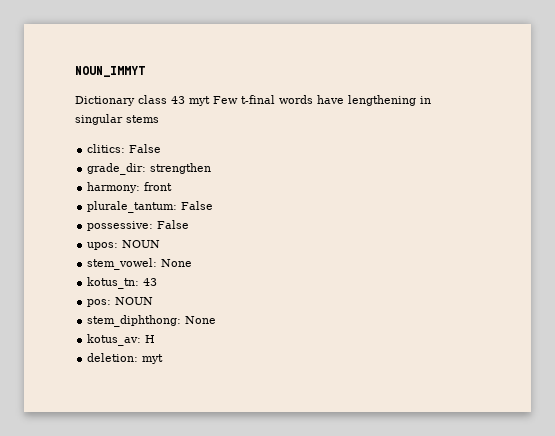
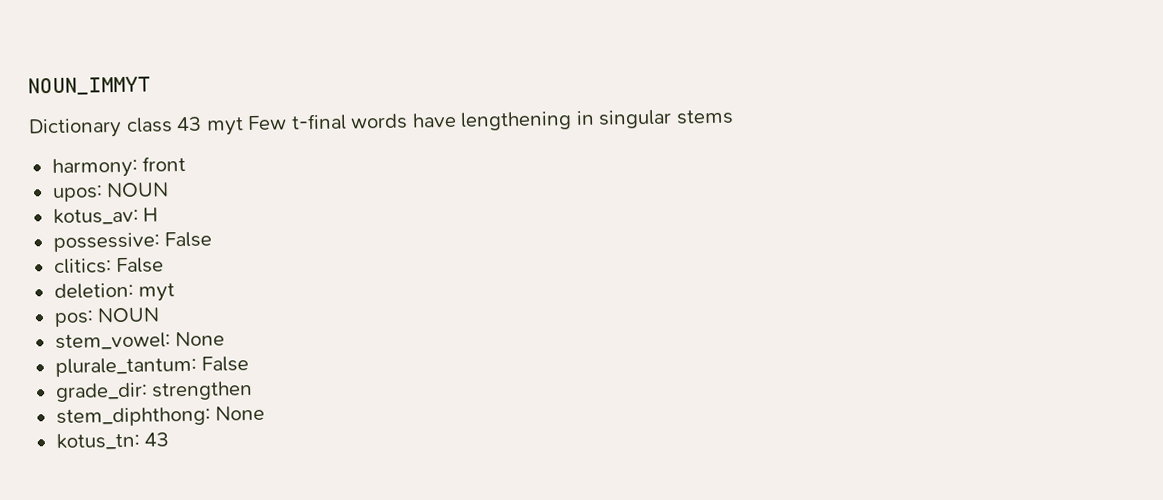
+ harmony: front
+ upos: NOUN
+ kotus_av: H
+ possessive: False
  clitics: False
+ deletion: myt
+ pos: NOUN
+ stem_vowel: None
+ plurale_tantum: False
  grade_dir: strengthen
- harmony: front
- plurale_tantum: False
- possessive: False
- upos: NOUN
- stem_vowel: None
+ stem_diphthong: None
  kotus_tn: 43
- pos: NOUN
- stem_diphthong: None
- kotus_av: H
- deletion: myt

